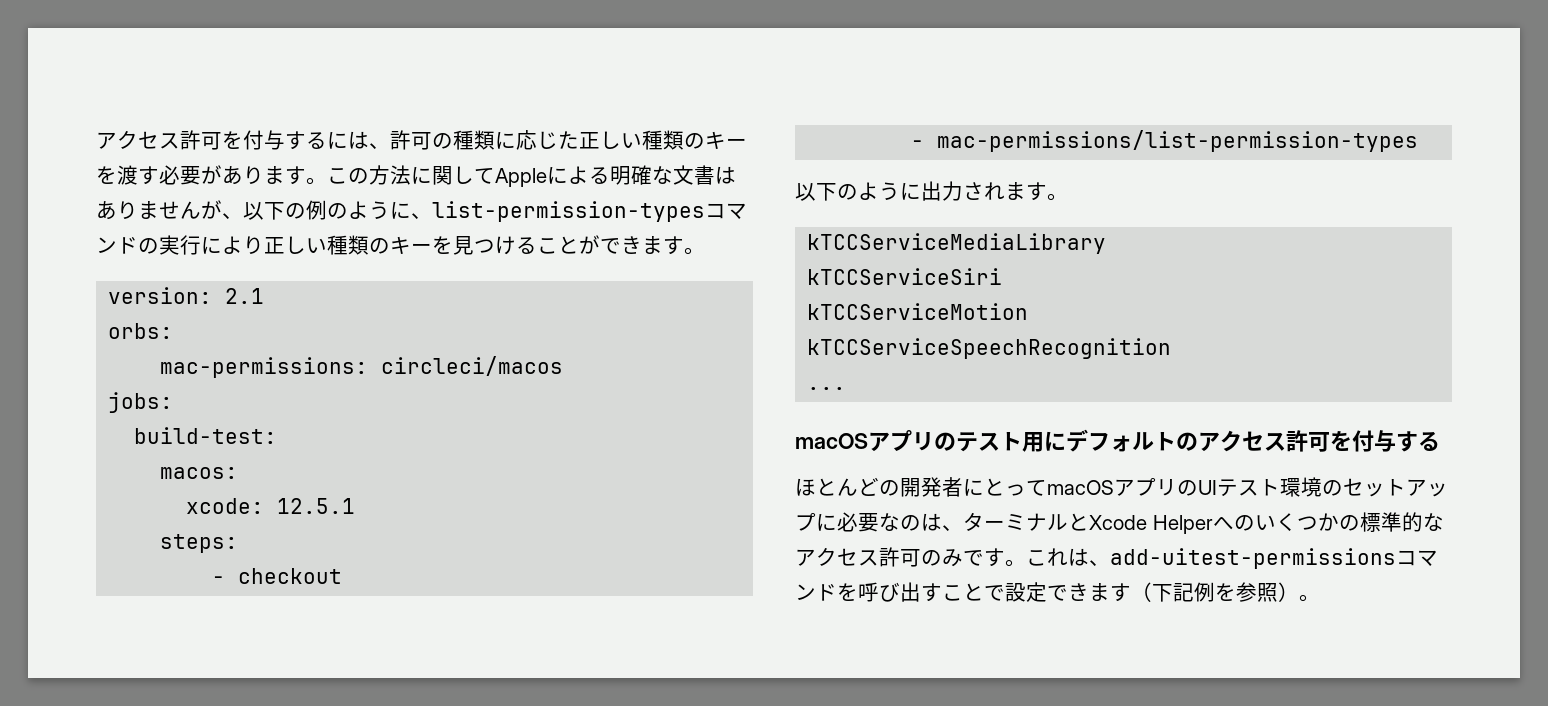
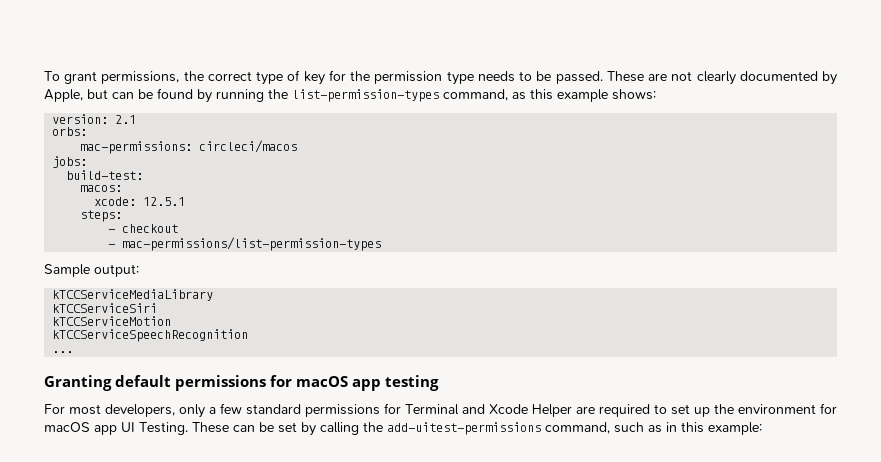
- アクセス許可を付与するには、許可の種類に応じた正しい種類のキーを渡す必要があります。この方法に関してAppleによる明確な文書はありませんが、以下の例のように、list-permission-typesコマンドの実行により正しい種類のキーを見つけることができます。
+ To grant permissions, the correct type of key for the permission type needs to be passed. These are not clearly documented by Apple, but can be found by running the list-permission-types command, as this example shows:
- 以下のように出力されます。
+ Sample output:
- macOSアプリのテスト用にデフォルトのアクセス許可を付与する
- ほとんどの開発者にとってmacOSアプリのUIテスト環境のセットアップに必要なのは、ターミナルとXcode Helperへのいくつかの標準的なアクセス許可のみです。これは、add-uitest-permissionsコマンドを呼び出すことで設定できます（下記例を参照）。
+ Granting default permissions for macOS app testing
+ For most developers, only a few standard permissions for Terminal and Xcode Helper are required to set up the environment for macOS app UI Testing. These can be set by calling the add-uitest-permissions command, such as in this example:

